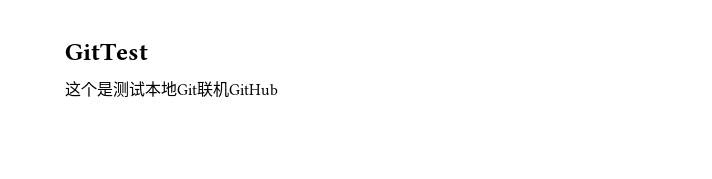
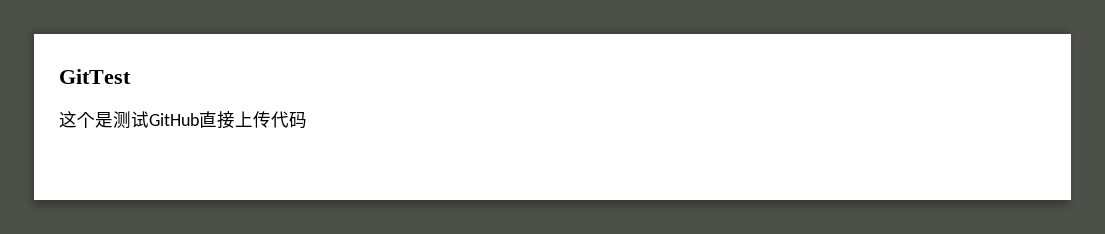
- 这个是测试本地Git联机GitHub
+ 这个是测试GitHub直接上传代码

